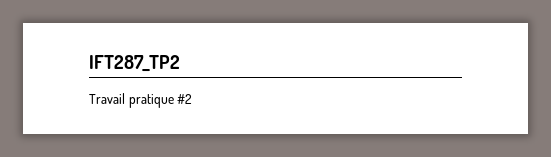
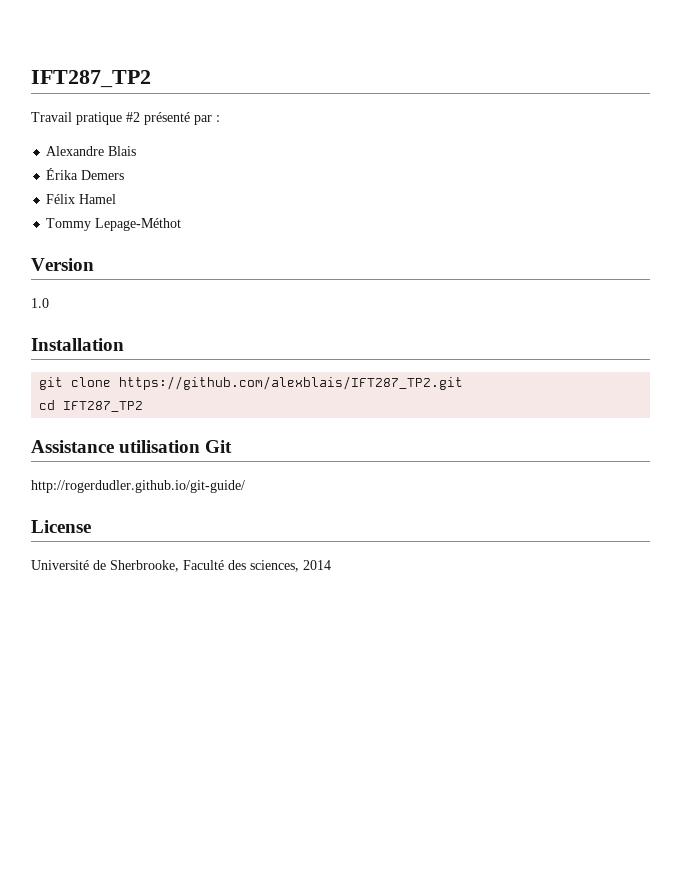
- Travail pratique #2
+ Travail pratique #2 présenté par :
+ Alexandre Blais
+ Érika Demers
+ Félix Hamel
+ Tommy Lepage-Méthot
+ Version
+ 1.0
+ Installation
+ git clone https://github.com/alexblais/IFT287_TP2.git
+ cd IFT287_TP2
+ Assistance utilisation Git
+ http://rogerdudler.github.io/git-guide/
+ License
+ Université de Sherbrooke, Faculté des sciences, 2014

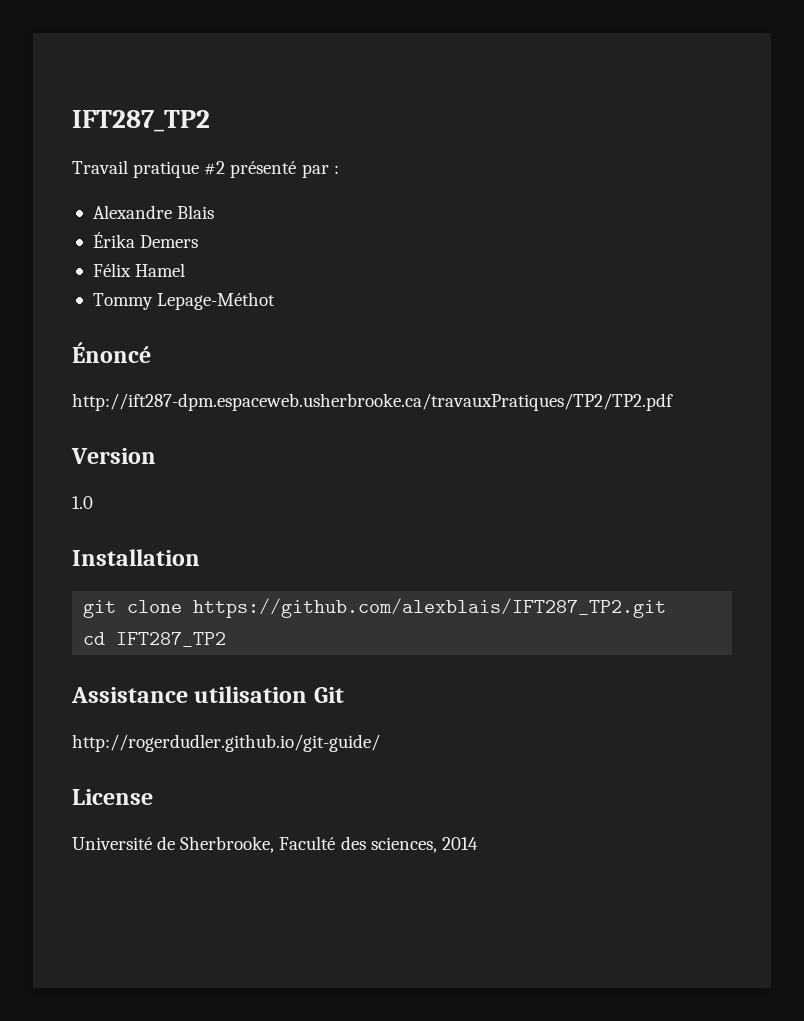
+ Énoncé
+ http://ift287-dpm.espaceweb.usherbrooke.ca/travauxPratiques/TP2/TP2.pdf

